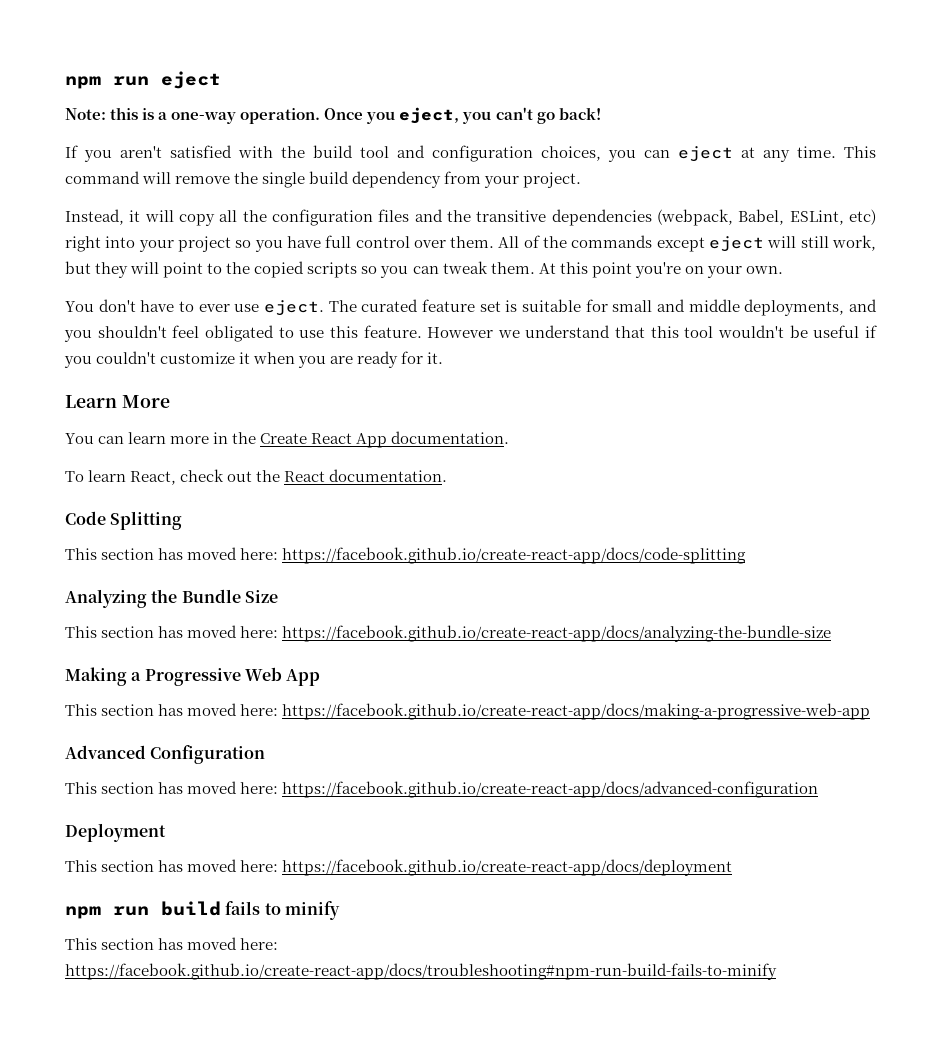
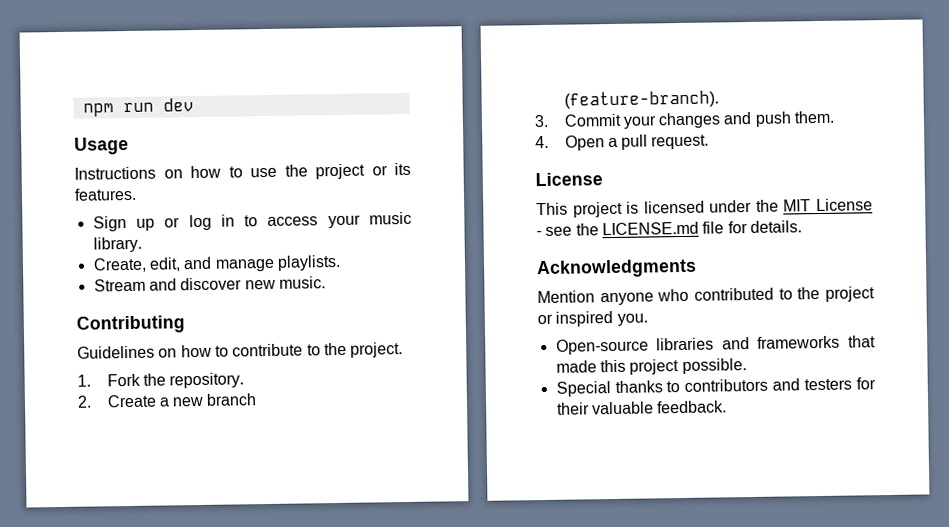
- npm run eject
- Note: this is a one-way operation. Once you eject, you can't go back!
- If you aren't satisfied with the build tool and configuration choices, you can eject at any time. This command will remove the single build dependency from your project.
- Instead, it will copy all the configuration files and the transitive dependencies (webpack, Babel, ESLint, etc) right into your project so you have full control over them. All of the commands except eject will still work, but they will point to the copied scripts so you can tweak them. At this point you're on your own.
- You don't have to ever use eject. The curated feature set is suitable for small and middle deployments, and you shouldn't feel obligated to use this feature. However we understand that this tool wouldn't be useful if you couldn't customize it when you are ready for it.
- Learn More
- You can learn more in the Create React App documentation.
- To learn React, check out the React documentation.
- Code Splitting
- This section has moved here: https://facebook.github.io/create-react-app/docs/code-splitting
- Analyzing the Bundle Size
- This section has moved here: https://facebook.github.io/create-react-app/docs/analyzing-the-bundle-size
- Making a Progressive Web App
- This section has moved here: https://facebook.github.io/create-react-app/docs/making-a-progressive-web-app
- Advanced Configuration
- This section has moved here: https://facebook.github.io/create-react-app/docs/advanced-configuration
- Deployment
- This section has moved here: https://facebook.github.io/create-react-app/docs/deployment
- npm run build fails to minify
- This section has moved here: https://facebook.github.io/create-react-app/docs/troubleshooting#npm-run-build-fails-to-minify
+ npm run dev
+ Usage
+ Instructions on how to use the project or its features.
+ Sign up or log in to access your music library.
+ Create, edit, and manage playlists.
+ Stream and discover new music.
+ Contributing
+ Guidelines on how to contribute to the project.
+ 1. Fork the repository.
+ 2. Create a new branch (feature-branch).
+ 3. Commit your changes and push them.
+ 4. Open a pull request.
+ License
+ This project is licensed under the MIT License - see the LICENSE.md file for details.
+ Acknowledgments
+ Mention anyone who contributed to the project or inspired you.
+ Open-source libraries and frameworks that made this project possible.
+ Special thanks to contributors and testers for their valuable feedback.

